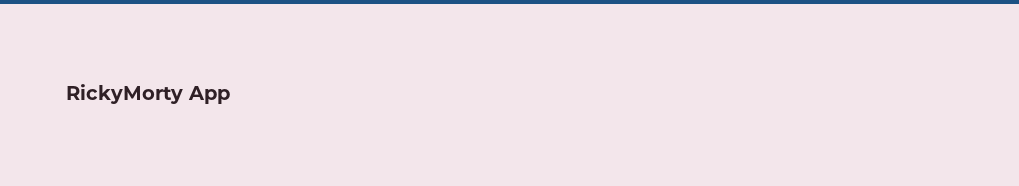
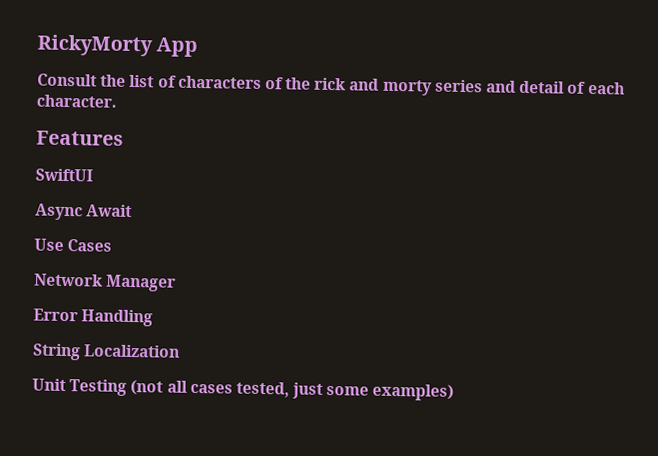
+ Consult the list of characters of the rick and morty series and detail of each character.
+ Features
+ SwiftUI
+ Async Await
+ Use Cases
+ Network Manager
+ Error Handling
+ String Localization
+ Unit Testing (not all cases tested, just some examples)

